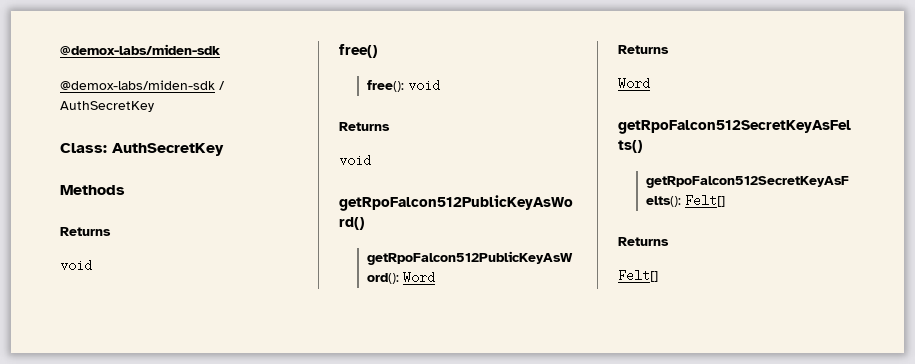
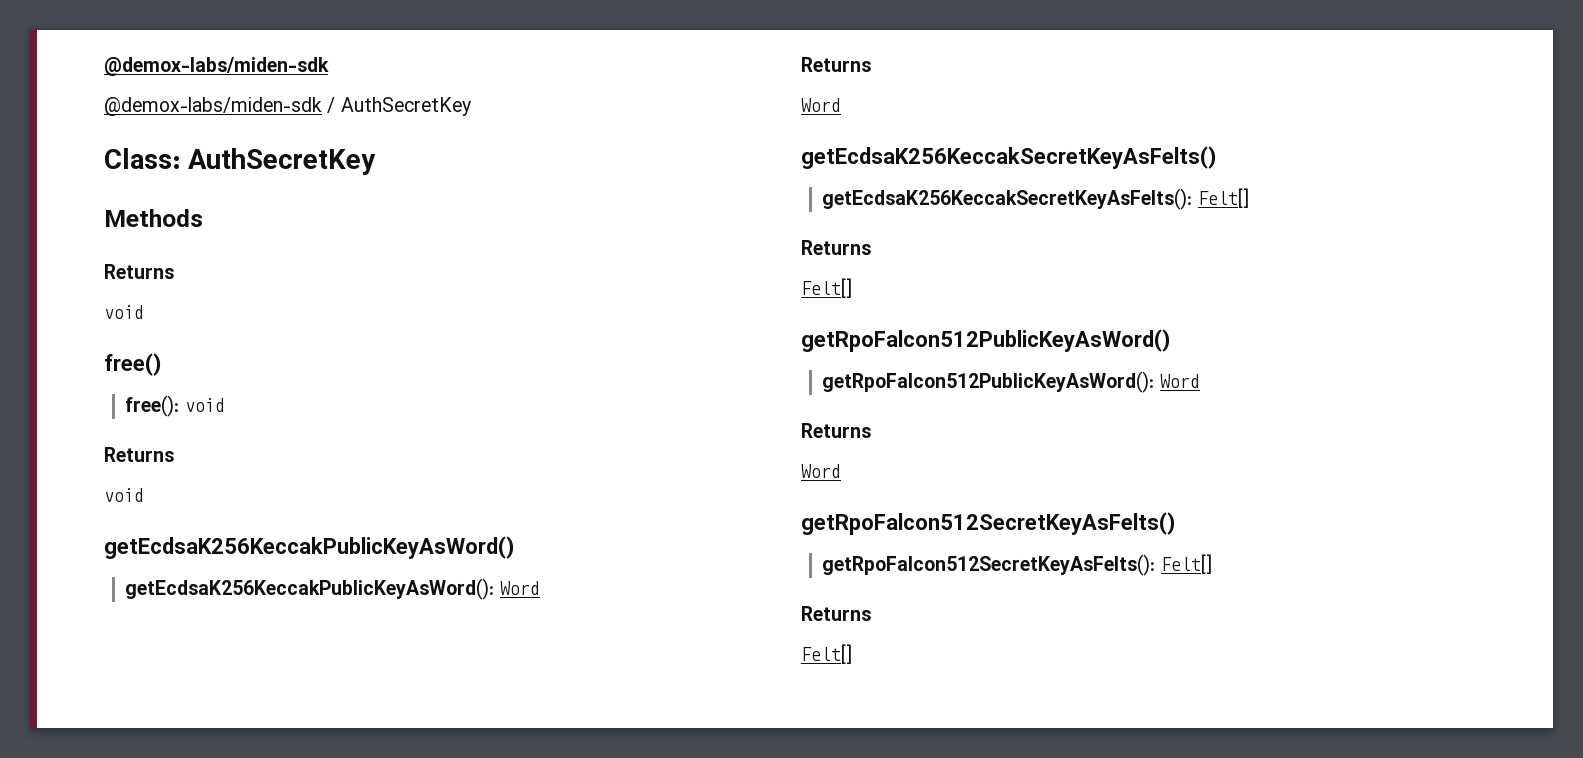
+ getEcdsaK256KeccakPublicKeyAsWord()
+ getEcdsaK256KeccakPublicKeyAsWord(): Word
+ Returns
+ Word
+ getEcdsaK256KeccakSecretKeyAsFelts()
+ getEcdsaK256KeccakSecretKeyAsFelts(): Felt[]
+ Returns
+ Felt[]

